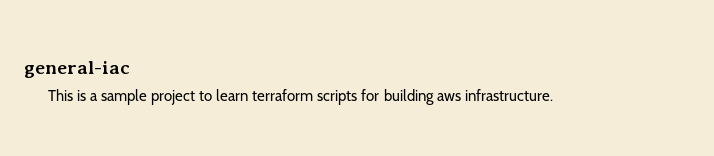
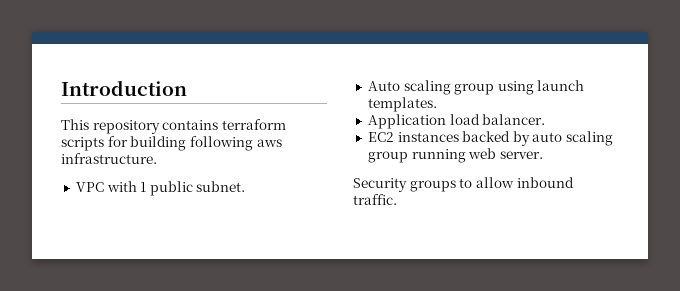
- general-iac
+ Introduction
- This is a sample project to learn terraform scripts for building aws infrastructure.
+ This repository contains terraform scripts for building following aws infrastructure.
+ VPC with 1 public subnet.
+ Auto scaling group using launch templates.
+ Application load balancer.
+ EC2 instances backed by auto scaling group running web server.
+ Security groups to allow inbound traffic.

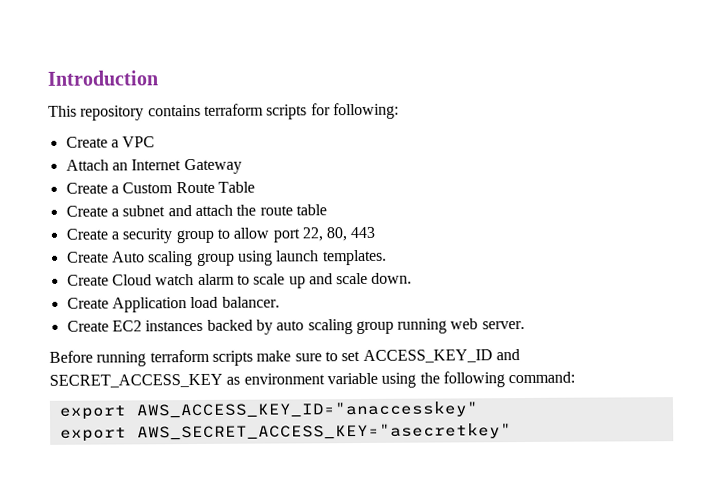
- This repository contains terraform scripts for building following aws infrastructure.
- VPC with 1 public subnet.
- Auto scaling group using launch templates.
+ This repository contains terraform scripts for following:
+ Create a VPC
+ Attach an Internet Gateway
+ Create a Custom Route Table
+ Create a subnet and attach the route table
+ Create a security group to allow port 22, 80, 443
+ Create Auto scaling group using launch templates.
- Application load balancer.
+ Create Cloud watch alarm to scale up and scale down.
+ Create Application load balancer.
- EC2 instances backed by auto scaling group running web server.
+ Create EC2 instances backed by auto scaling group running web server.
- Security groups to allow inbound traffic.
+ Before running terraform scripts make sure to set ACCESS_KEY_ID and SECRET_ACCESS_KEY as environment variable using the following command:
+ export AWS_ACCESS_KEY_ID="anaccesskey"
+ export AWS_SECRET_ACCESS_KEY="asecretkey"

